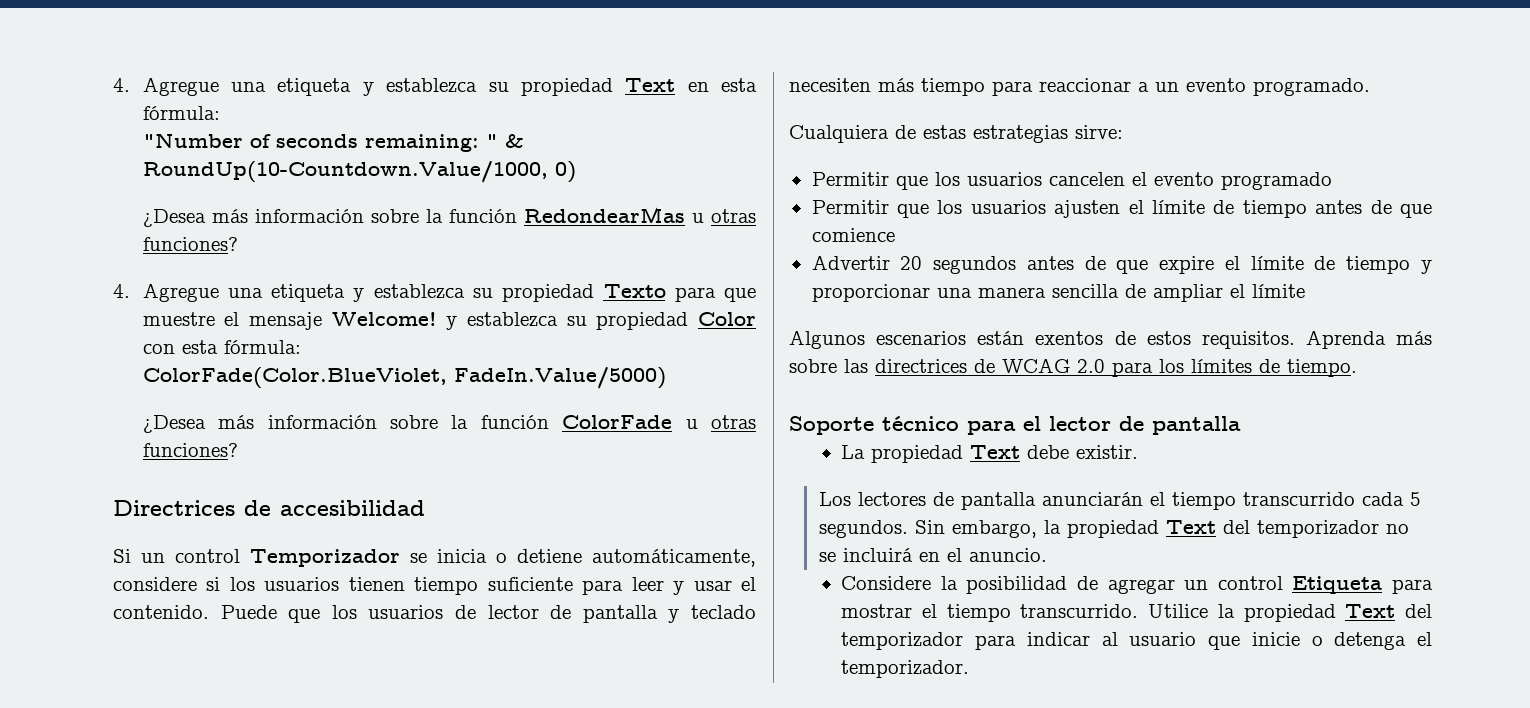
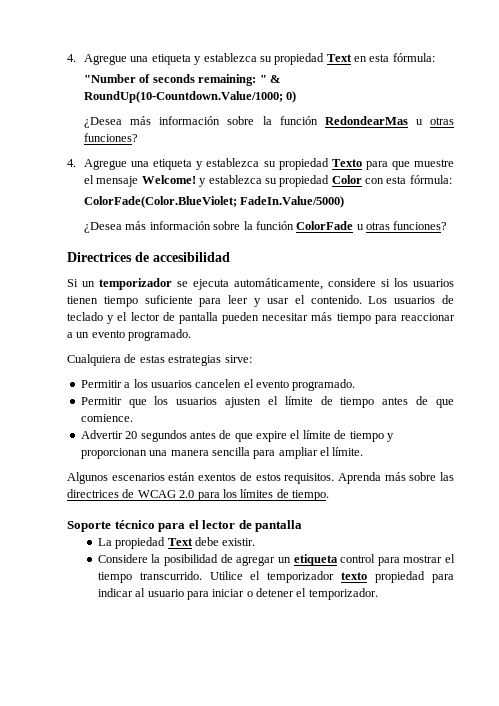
- "Number of seconds remaining: " & RoundUp(10-Countdown.Value/1000, 0)
+ "Number of seconds remaining: " & RoundUp(10-Countdown.Value/1000; 0)
- ColorFade(Color.BlueViolet, FadeIn.Value/5000)
+ ColorFade(Color.BlueViolet; FadeIn.Value/5000)
- Si un control Temporizador se inicia o detiene automáticamente, considere si los usuarios tienen tiempo suficiente para leer y usar el contenido.
+ Si un temporizador se ejecuta automáticamente, considere si los usuarios tienen tiempo suficiente para leer y usar el contenido.
- Puede que los usuarios de lector de pantalla y teclado necesiten más tiempo para reaccionar a un evento programado.
+ Los usuarios de teclado y el lector de pantalla pueden necesitar más tiempo para reaccionar a un evento programado.
- Permitir que los usuarios cancelen el evento programado
+ Permitir a los usuarios cancelen el evento programado.
- Permitir que los usuarios ajusten el límite de tiempo antes de que comience
+ Permitir que los usuarios ajusten el límite de tiempo antes de que comience.
- Advertir 20 segundos antes de que expire el límite de tiempo y proporcionar una manera sencilla de ampliar el límite
+ Advertir 20 segundos antes de que expire el límite de tiempo y proporcionan una manera sencilla para ampliar el límite.
- Los lectores de pantalla anunciarán el tiempo transcurrido cada 5 segundos. Sin embargo, la propiedad Text del temporizador no se incluirá en el anuncio.
- Considere la posibilidad de agregar un control Etiqueta para mostrar el tiempo transcurrido.
+ Considere la posibilidad de agregar un etiqueta control para mostrar el tiempo transcurrido.
- Utilice la propiedad Text del temporizador para indicar al usuario que inicie o detenga el temporizador.
+ Utilice el temporizador texto propiedad para indicar al usuario para iniciar o detener el temporizador.

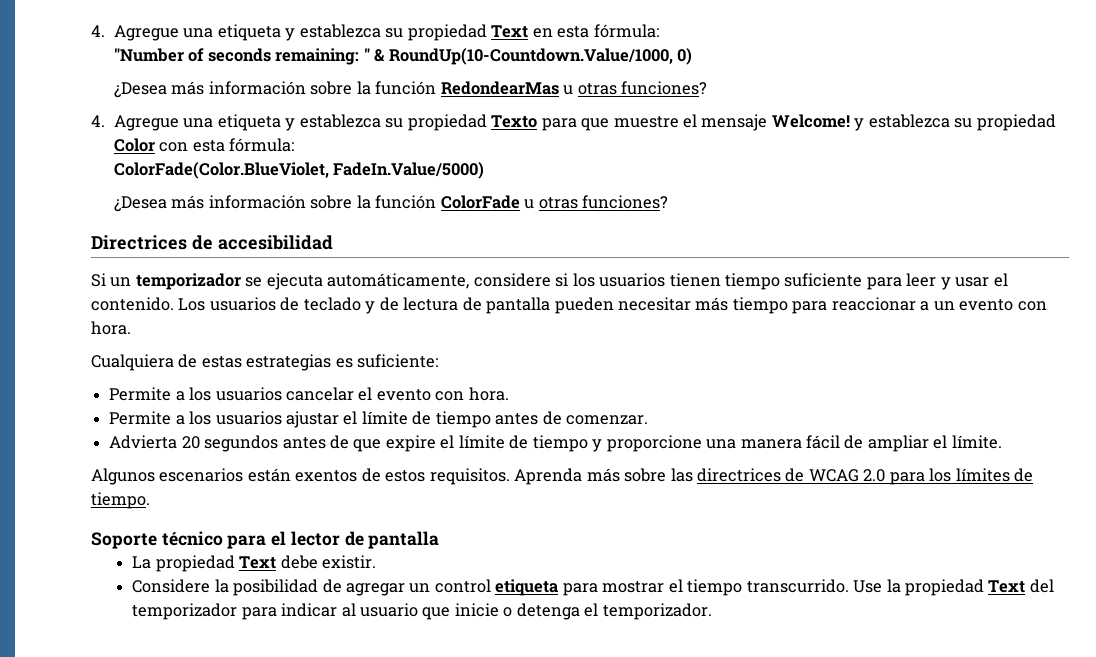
- "Number of seconds remaining: " & RoundUp(10-Countdown.Value/1000; 0)
+ "Number of seconds remaining: " & RoundUp(10-Countdown.Value/1000, 0)
- ColorFade(Color.BlueViolet; FadeIn.Value/5000)
+ ColorFade(Color.BlueViolet, FadeIn.Value/5000)
- Los usuarios de teclado y el lector de pantalla pueden necesitar más tiempo para reaccionar a un evento programado.
+ Los usuarios de teclado y de lectura de pantalla pueden necesitar más tiempo para reaccionar a un evento con hora.
- Cualquiera de estas estrategias sirve:
- Permitir a los usuarios cancelen el evento programado.
- Permitir que los usuarios ajusten el límite de tiempo antes de que comience.
- Advertir 20 segundos antes de que expire el límite de tiempo y proporcionan una manera sencilla para ampliar el límite.
+ Cualquiera de estas estrategias es suficiente:
+ Permite a los usuarios cancelar el evento con hora.
+ Permite a los usuarios ajustar el límite de tiempo antes de comenzar.
+ Advierta 20 segundos antes de que expire el límite de tiempo y proporcione una manera fácil de ampliar el límite.
- Considere la posibilidad de agregar un etiqueta control para mostrar el tiempo transcurrido.
+ Considere la posibilidad de agregar un control etiqueta para mostrar el tiempo transcurrido.
- Utilice el temporizador texto propiedad para indicar al usuario para iniciar o detener el temporizador.
+ Use la propiedad Text del temporizador para indicar al usuario que inicie o detenga el temporizador.

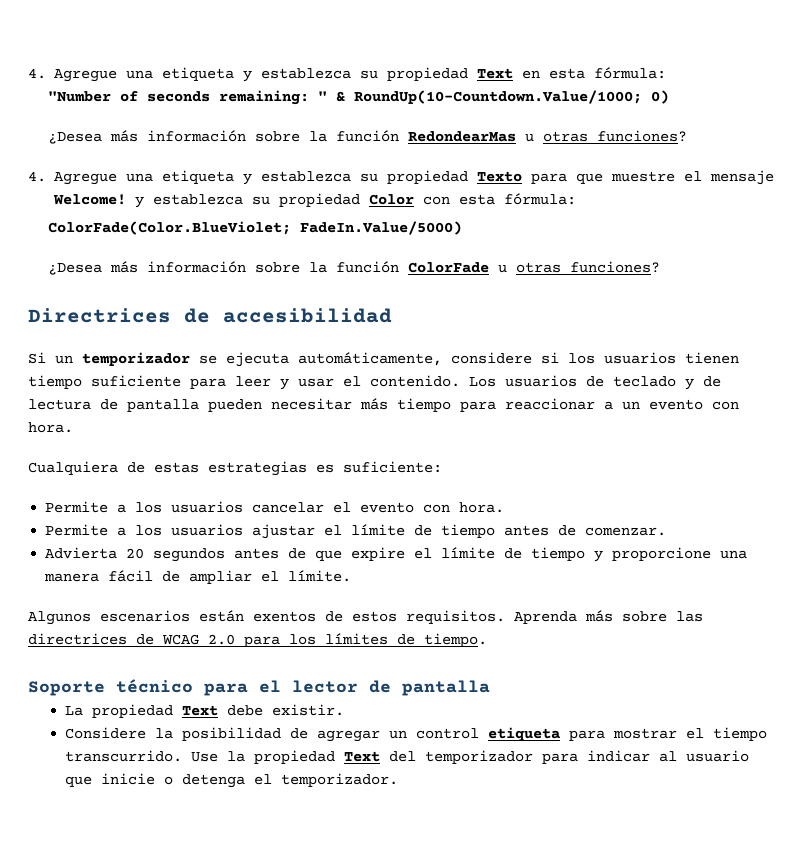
- "Number of seconds remaining: " & RoundUp(10-Countdown.Value/1000, 0)
+ "Number of seconds remaining: " & RoundUp(10-Countdown.Value/1000; 0)
- ColorFade(Color.BlueViolet, FadeIn.Value/5000)
+ ColorFade(Color.BlueViolet; FadeIn.Value/5000)

